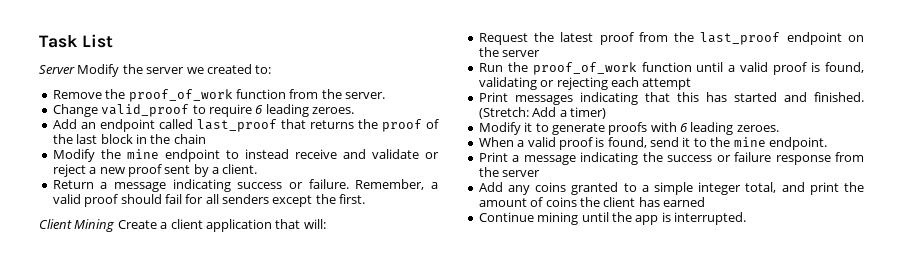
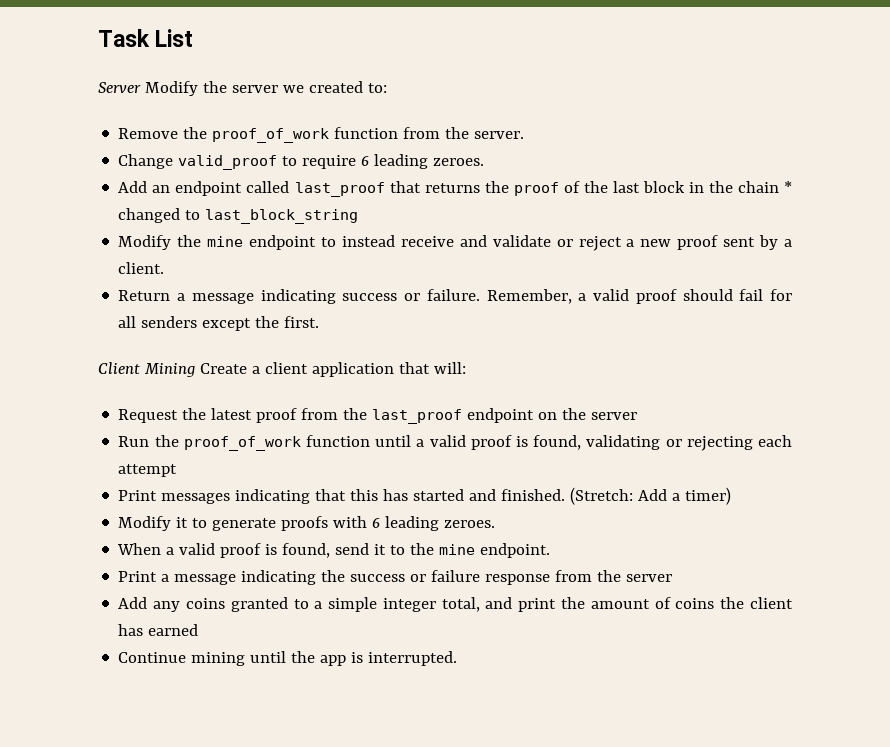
- Add an endpoint called last_proof that returns the proof of the last block in the chain
+ Add an endpoint called last_proof that returns the proof of the last block in the chain * changed to last_block_string

